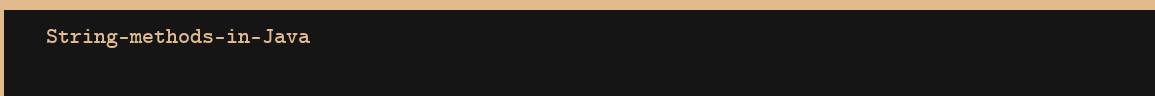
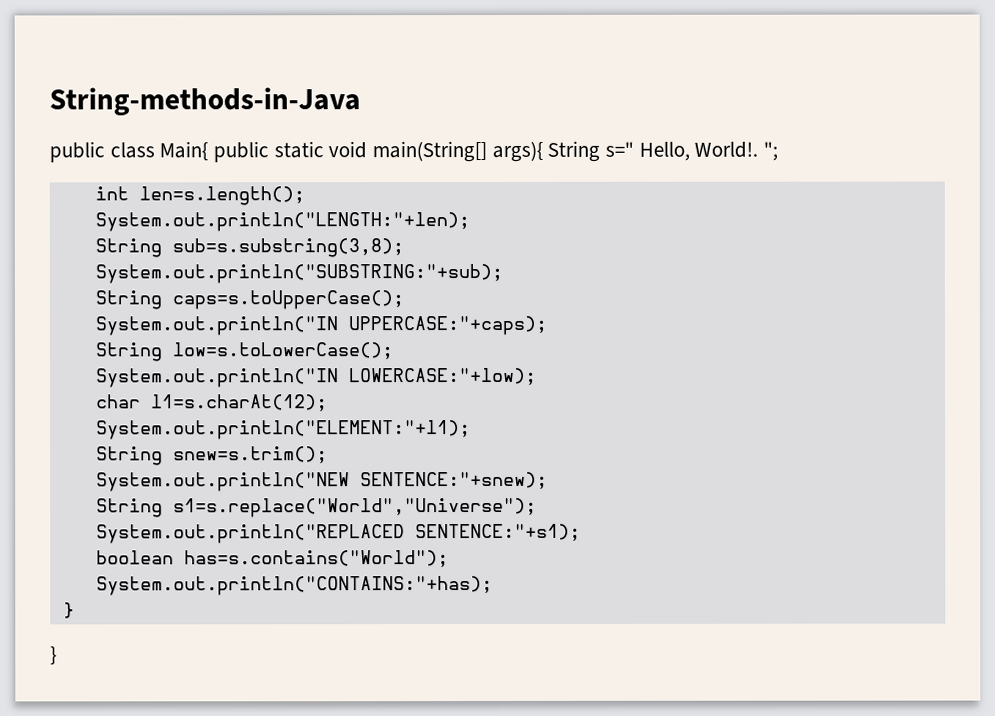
+ public class Main{ public static void main(String[] args){ String s=" Hello, World!. ";
+ int len=s.length();
+ System.out.println("LENGTH:"+len);
+ String sub=s.substring(3,8);
+ System.out.println("SUBSTRING:"+sub);
+ String caps=s.toUpperCase();
+ System.out.println("IN UPPERCASE:"+caps);
+ String low=s.toLowerCase();
+ System.out.println("IN LOWERCASE:"+low);
+ char l1=s.charAt(12);
+ System.out.println("ELEMENT:"+l1);
+ String snew=s.trim();
+ System.out.println("NEW SENTENCE:"+snew);
+ String s1=s.replace("World","Universe");
+ System.out.println("REPLACED SENTENCE:"+s1);
+ boolean has=s.contains("World");
+ System.out.println("CONTAINS:"+has);
+ }
+ }

